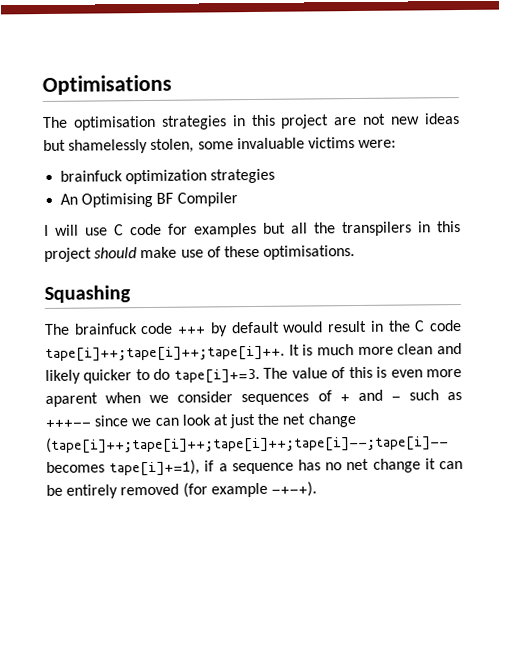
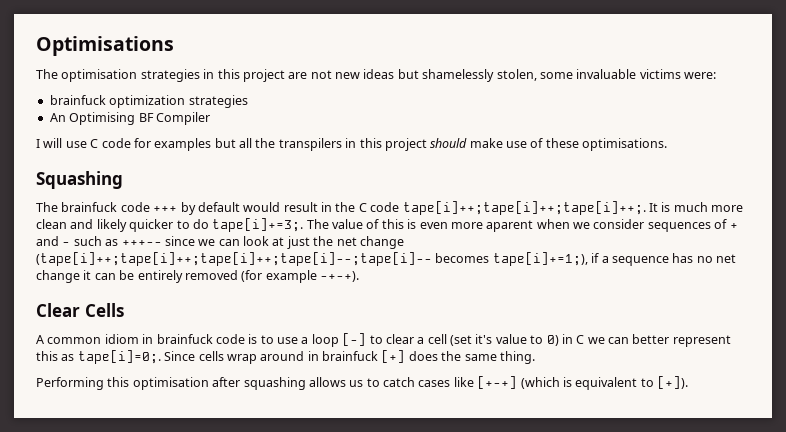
- The brainfuck code +++ by default would result in the C code tape[i]++;tape[i]++;tape[i]++.
+ The brainfuck code +++ by default would result in the C code tape[i]++;tape[i]++;tape[i]++;.
- It is much more clean and likely quicker to do tape[i]+=3.
+ It is much more clean and likely quicker to do tape[i]+=3;.
- The value of this is even more aparent when we consider sequences of + and - such as +++-- since we can look at just the net change (tape[i]++;tape[i]++;tape[i]++;tape[i]--;tape[i]-- becomes tape[i]+=1), if a sequence has no net change it can be entirely removed (for example -+-+).
+ The value of this is even more aparent when we consider sequences of + and - such as +++-- since we can look at just the net change (tape[i]++;tape[i]++;tape[i]++;tape[i]--;tape[i]-- becomes tape[i]+=1;), if a sequence has no net change it can be entirely removed (for example -+-+).
+ Clear Cells
+ A common idiom in brainfuck code is to use a loop [-] to clear a cell (set it's value to 0) in C we can better represent this as tape[i]=0;. Since cells wrap around in brainfuck [+] does the same thing.
+ Performing this optimisation after squashing allows us to catch cases like [+-+] (which is equivalent to [+]).

